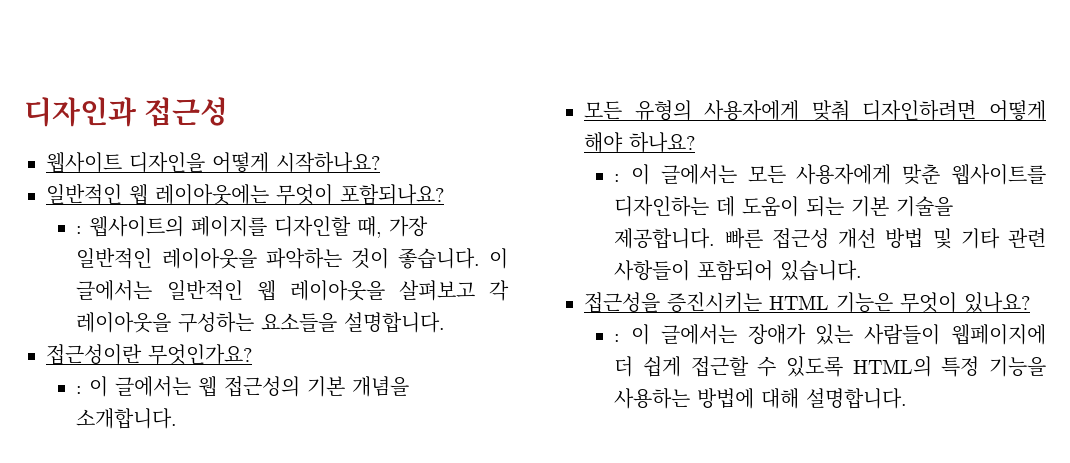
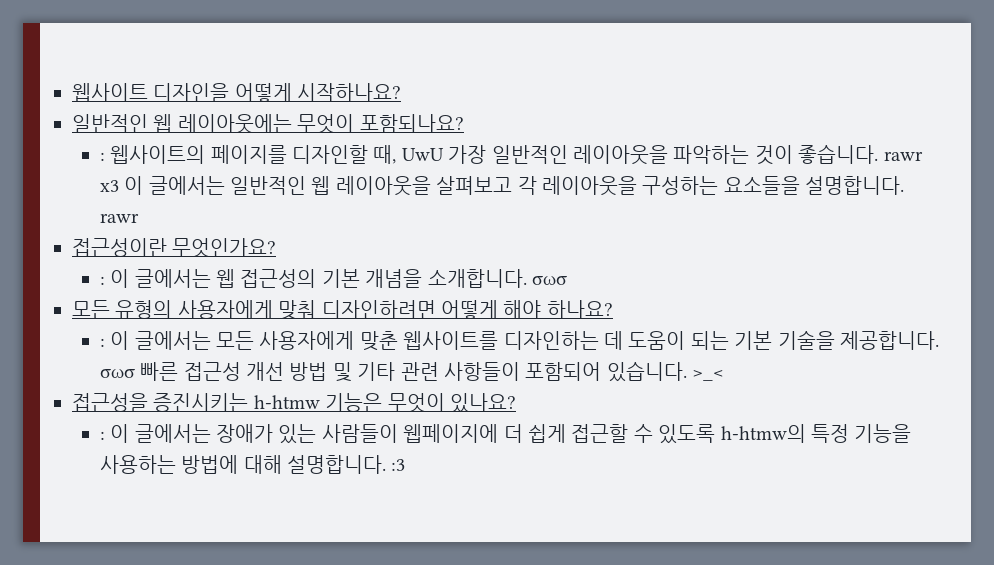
- 디자인과 접근성
- : 웹사이트의 페이지를 디자인할 때, 가장 일반적인 레이아웃을 파악하는 것이 좋습니다. 이 글에서는 일반적인 웹 레이아웃을 살펴보고 각 레이아웃을 구성하는 요소들을 설명합니다.
+ : 웹사이트의 페이지를 디자인할 때, UwU 가장 일반적인 레이아웃을 파악하는 것이 좋습니다. rawr x3 이 글에서는 일반적인 웹 레이아웃을 살펴보고 각 레이아웃을 구성하는 요소들을 설명합니다. rawr
- : 이 글에서는 웹 접근성의 기본 개념을 소개합니다.
+ : 이 글에서는 웹 접근성의 기본 개념을 소개합니다. σωσ
- : 이 글에서는 모든 사용자에게 맞춘 웹사이트를 디자인하는 데 도움이 되는 기본 기술을 제공합니다. 빠른 접근성 개선 방법 및 기타 관련 사항들이 포함되어 있습니다.
+ : 이 글에서는 모든 사용자에게 맞춘 웹사이트를 디자인하는 데 도움이 되는 기본 기술을 제공합니다. σωσ 빠른 접근성 개선 방법 및 기타 관련 사항들이 포함되어 있습니다. >_<
- 접근성을 증진시키는 HTML 기능은 무엇이 있나요?
+ 접근성을 증진시키는 h-htmw 기능은 무엇이 있나요?
- : 이 글에서는 장애가 있는 사람들이 웹페이지에 더 쉽게 접근할 수 있도록 HTML의 특정 기능을 사용하는 방법에 대해 설명합니다.
+ : 이 글에서는 장애가 있는 사람들이 웹페이지에 더 쉽게 접근할 수 있도록 h-htmw의 특정 기능을 사용하는 방법에 대해 설명합니다. :3

